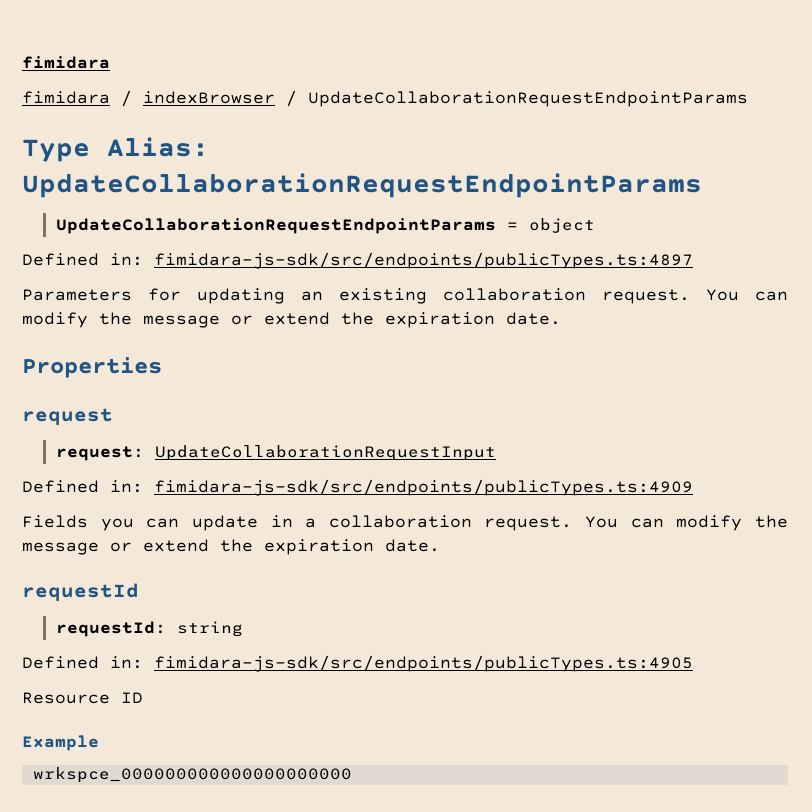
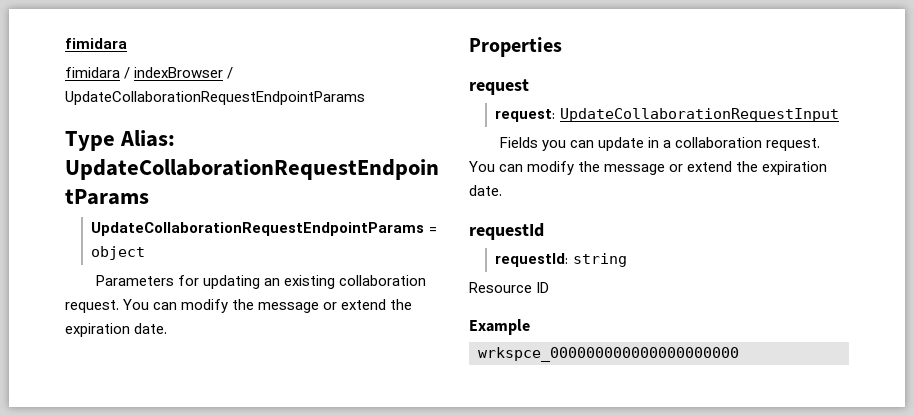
- Defined in: fimidara-js-sdk/src/endpoints/publicTypes.ts:4897
- Defined in: fimidara-js-sdk/src/endpoints/publicTypes.ts:4909
- Defined in: fimidara-js-sdk/src/endpoints/publicTypes.ts:4905

